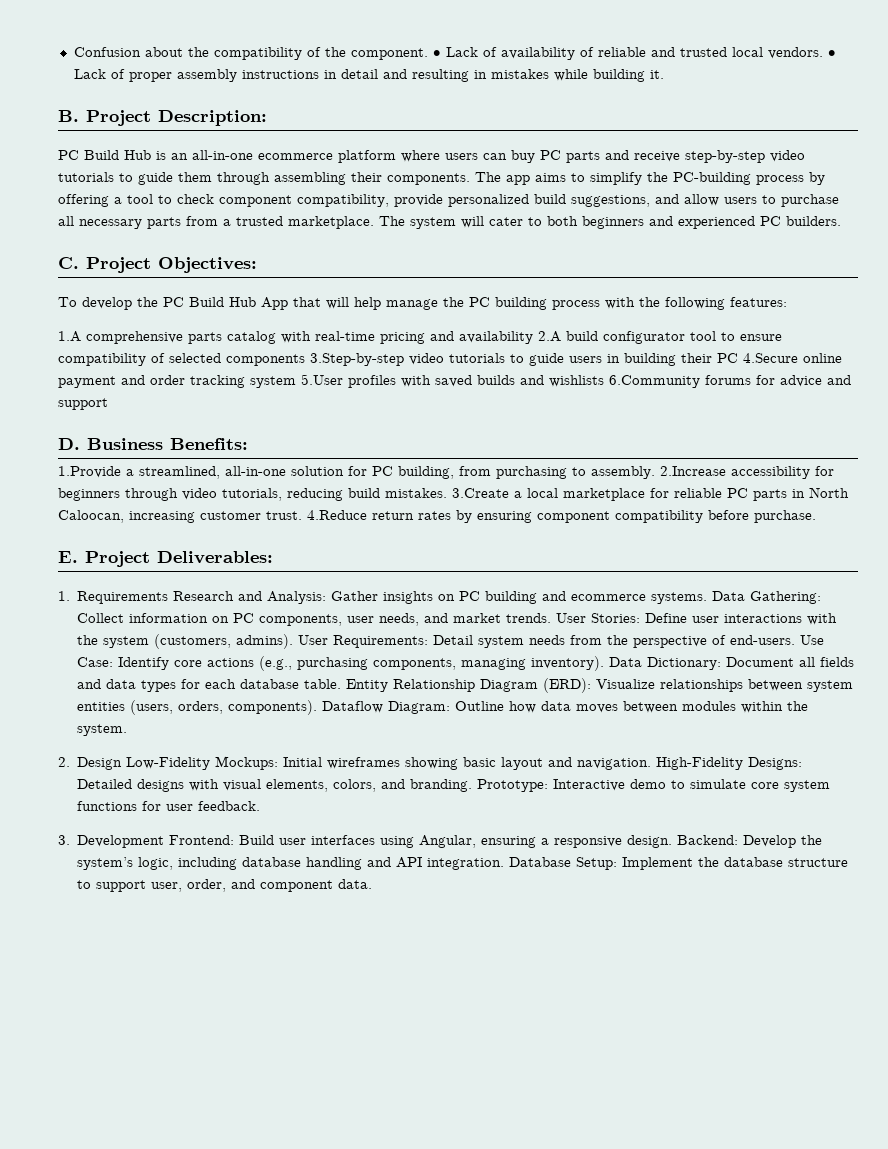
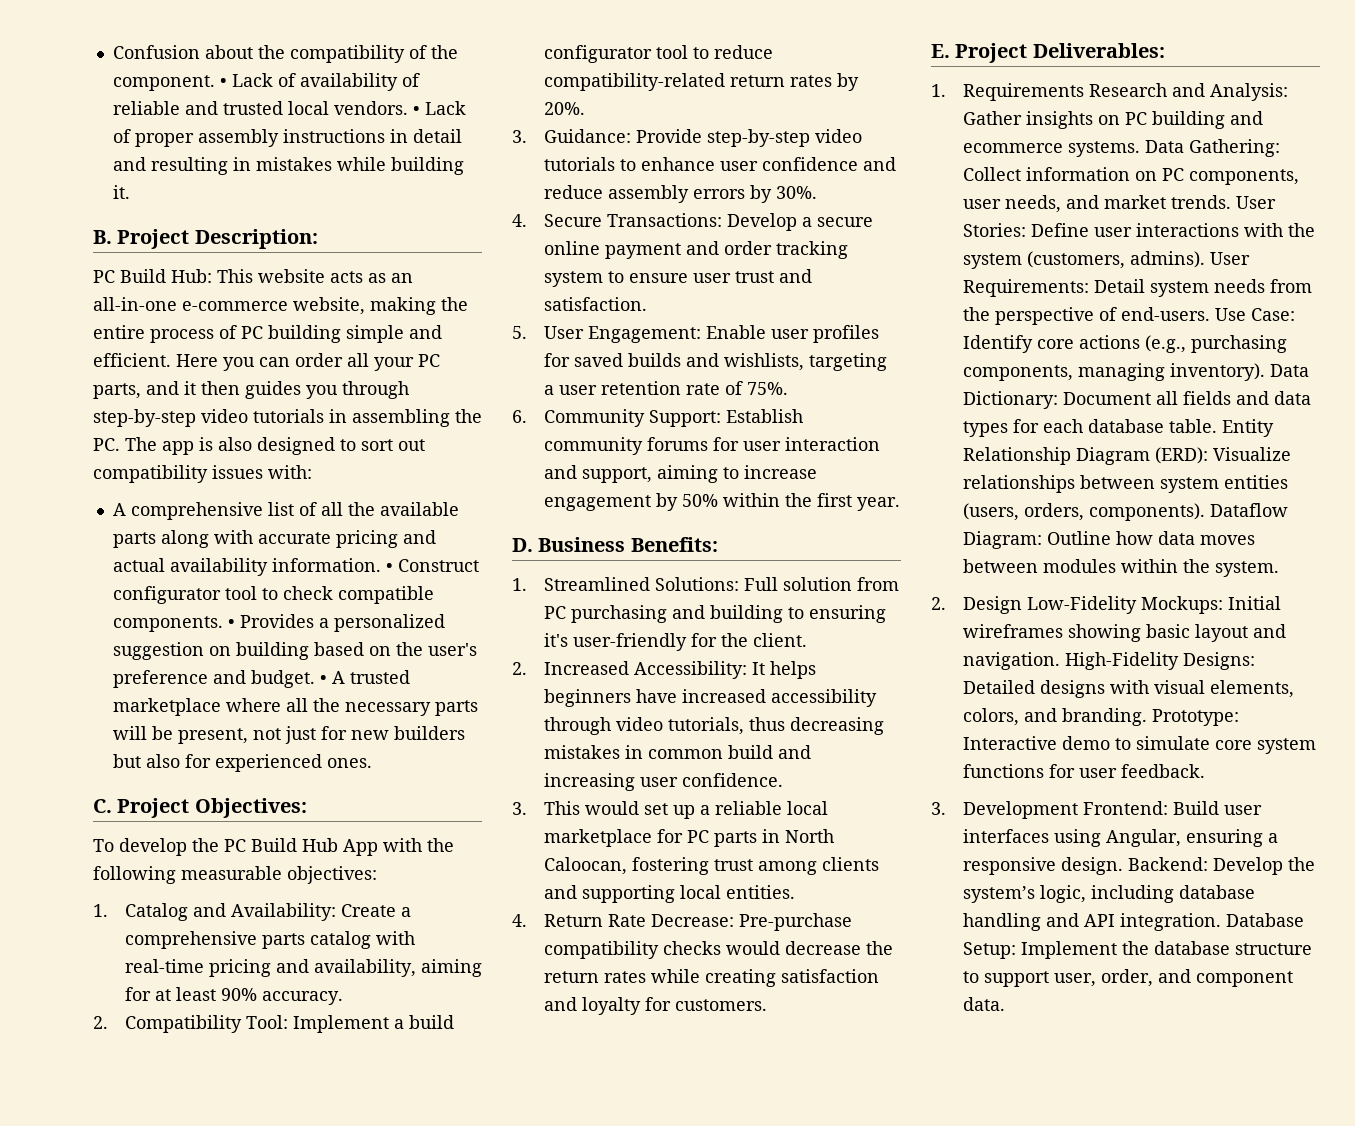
- PC Build Hub is an all-in-one ecommerce platform where users can buy PC parts and receive step-by-step video tutorials to guide them through assembling their components. The app aims to simplify the PC-building process by offering a tool to check component compatibility, provide personalized build suggestions, and allow users to purchase all necessary parts from a trusted marketplace. The system will cater to both beginners and experienced PC builders.
+ PC Build Hub: This website acts as an all-in-one e-commerce website, making the entire process of PC building simple and efficient. Here you can order all your PC parts, and it then guides you through step-by-step video tutorials in assembling the PC. The app is also designed to sort out compatibility issues with:
+ A comprehensive list of all the available parts along with accurate pricing and actual availability information. • Construct configurator tool to check compatible components. • Provides a personalized suggestion on building based on the user's preference and budget. • A trusted marketplace where all the necessary parts will be present, not just for new builders but also for experienced ones.
- To develop the PC Build Hub App that will help manage the PC building process with the following features:
- 1.A comprehensive parts catalog with real-time pricing and availability 2.A build configurator tool to ensure compatibility of selected components 3.Step-by-step video tutorials to guide users in building their PC 4.Secure online payment and order tracking system 5.User profiles with saved builds and wishlists 6.Community forums for advice and support
+ To develop the PC Build Hub App with the following measurable objectives:
+ 1. Catalog and Availability: Create a comprehensive parts catalog with real-time pricing and availability, aiming for at least 90% accuracy.
+ 2. Compatibility Tool: Implement a build configurator tool to reduce compatibility-related return rates by 20%.
+ 3. Guidance: Provide step-by-step video tutorials to enhance user confidence and reduce assembly errors by 30%.
+ 4. Secure Transactions: Develop a secure online payment and order tracking system to ensure user trust and satisfaction.
+ 5. User Engagement: Enable user profiles for saved builds and wishlists, targeting a user retention rate of 75%.
+ 6. Community Support: Establish community forums for user interaction and support, aiming to increase engagement by 50% within the first year.
  D. Business Benefits:
- 1.Provide a streamlined, all-in-one solution for PC building, from purchasing to assembly. 2.Increase accessibility for beginners through video tutorials, reducing build mistakes. 3.Create a local marketplace for reliable PC parts in North Caloocan, increasing customer trust. 4.Reduce return rates by ensuring component compatibility before purchase.
+ 1. Streamlined Solutions: Full solution from PC purchasing and building to ensuring it's user-friendly for the client.
+ 2. Increased Accessibility: It helps beginners have increased accessibility through video tutorials, thus decreasing mistakes in common build and increasing user confidence.
+ 3. This would set up a reliable local marketplace for PC parts in North Caloocan, fostering trust among clients and supporting local entities.
+ 4. Return Rate Decrease: Pre-purchase compatibility checks would decrease the return rates while creating satisfaction and loyalty for customers.

